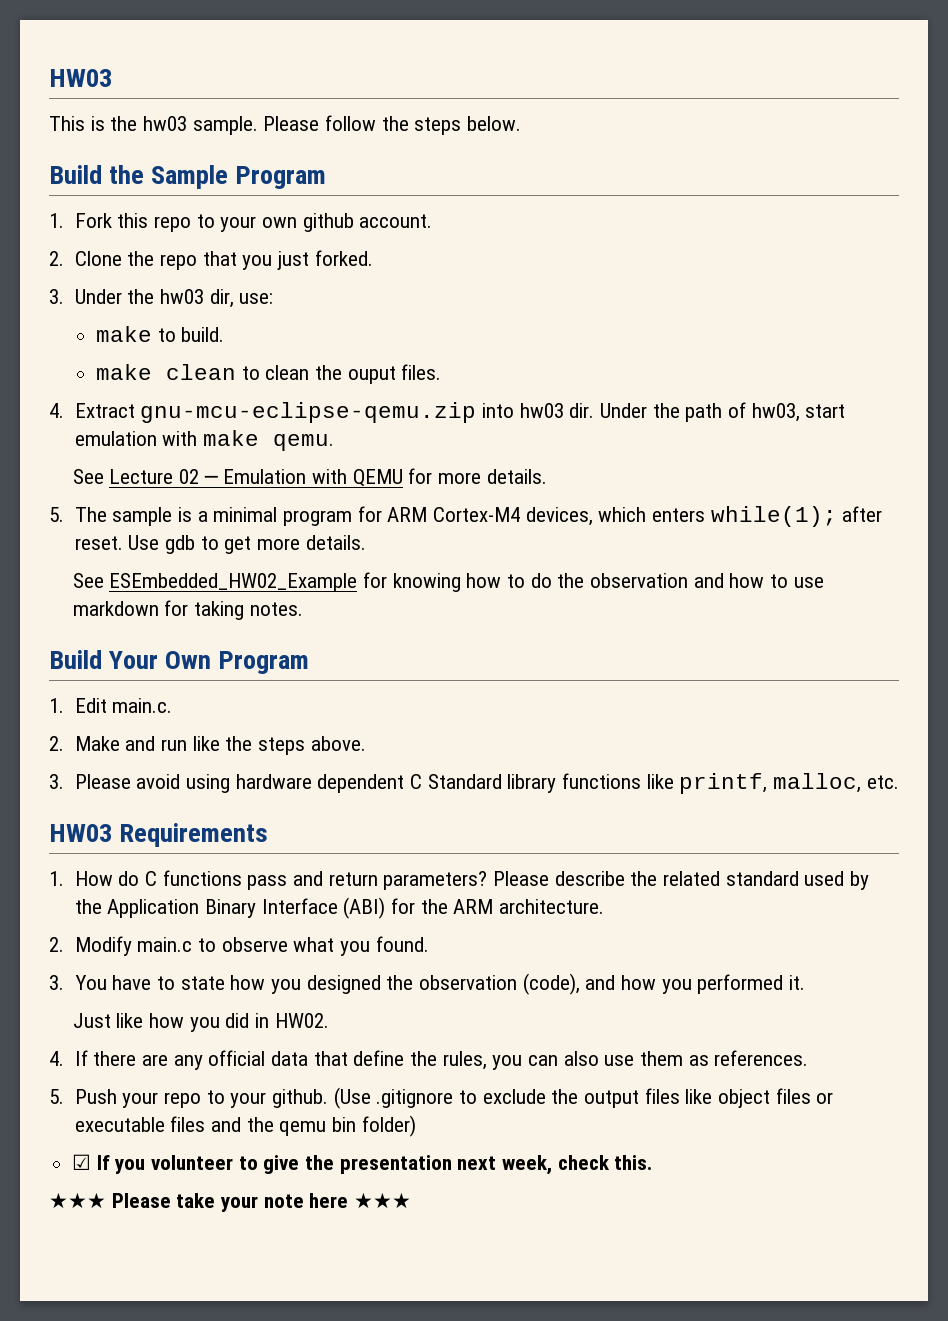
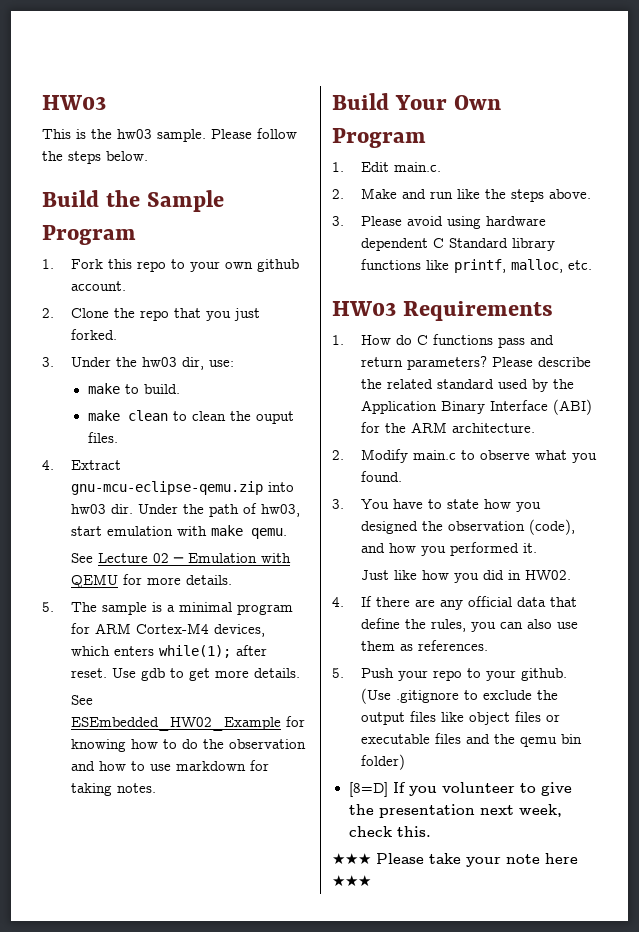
- ☑ If you volunteer to give the presentation next week, check this.
+ [8=D] If you volunteer to give the presentation next week, check this.

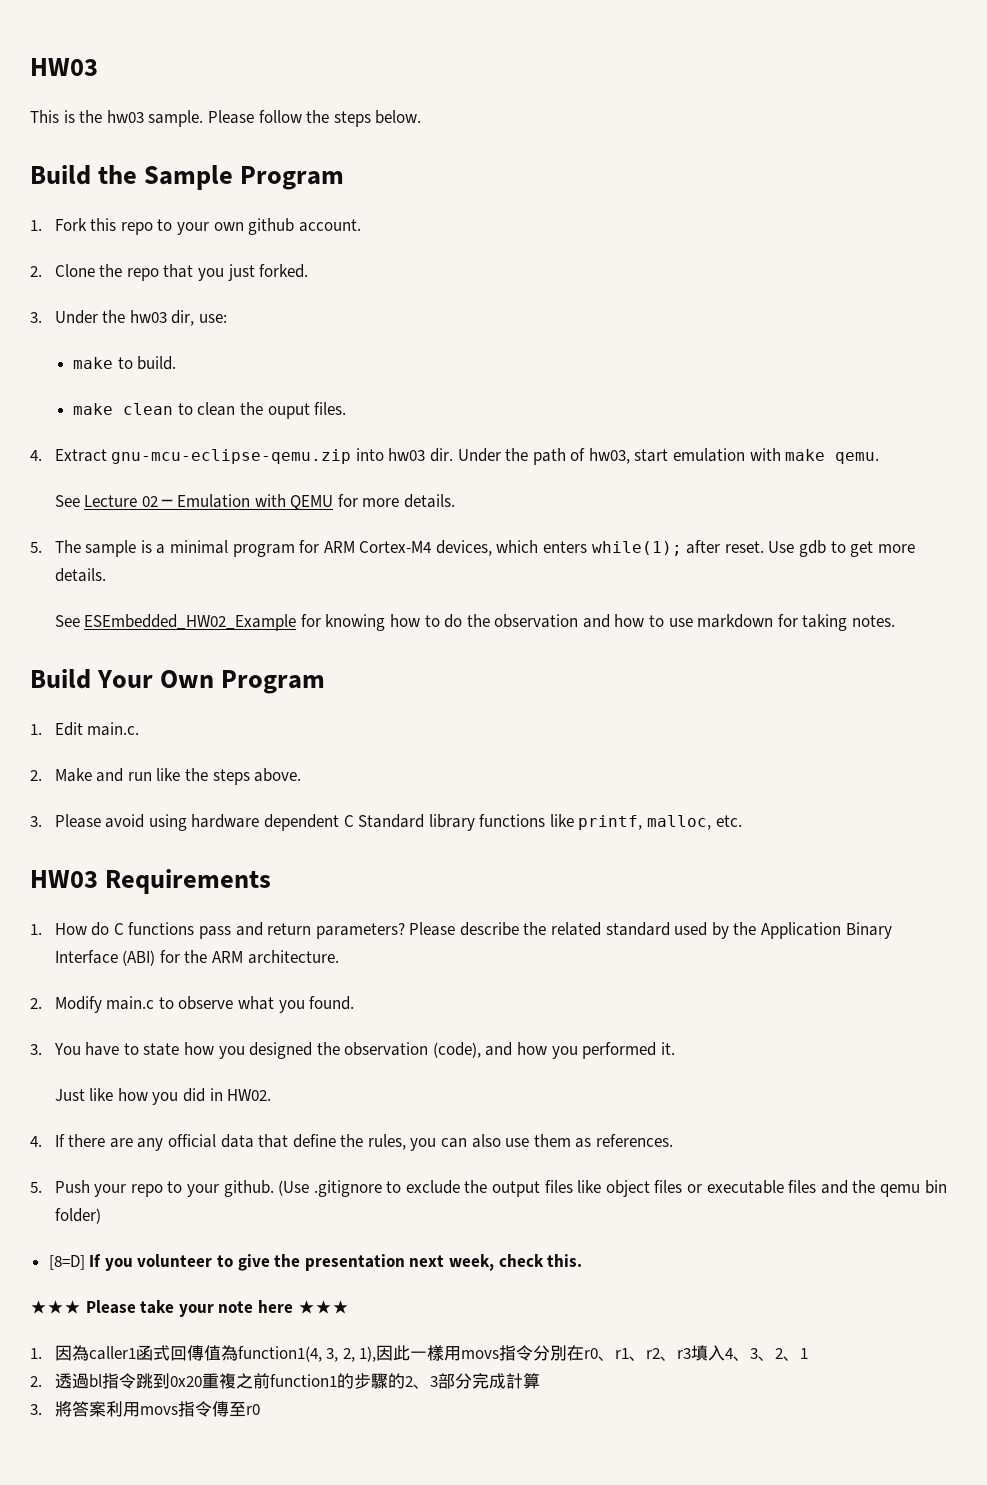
+ 1.因為caller1函式回傳值為function1(4, 3, 2, 1),因此一樣用movs指令分別在r0、r1、r2、r3填入4、3、2、1
+ 2.透過bl指令跳到0x20重複之前function1的步驟的2、3部分完成計算
+ 3.將答案利用movs指令傳至r0

